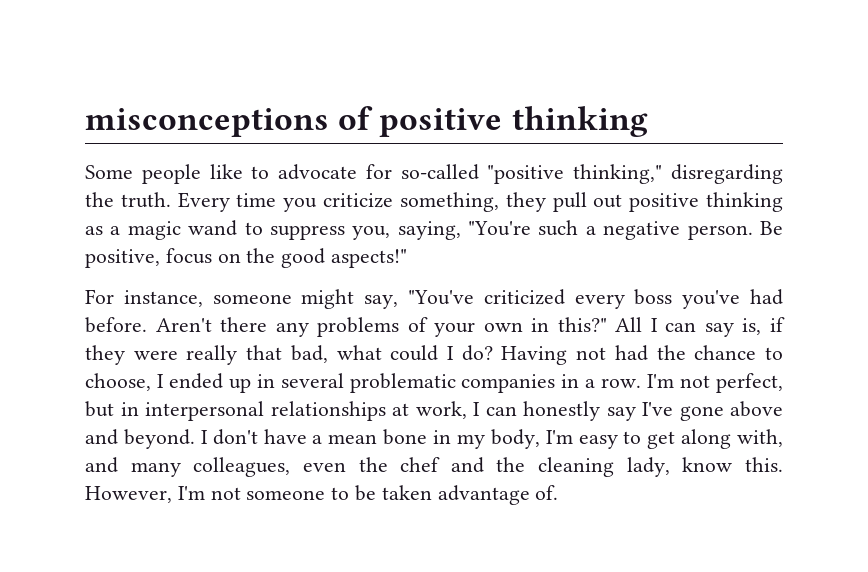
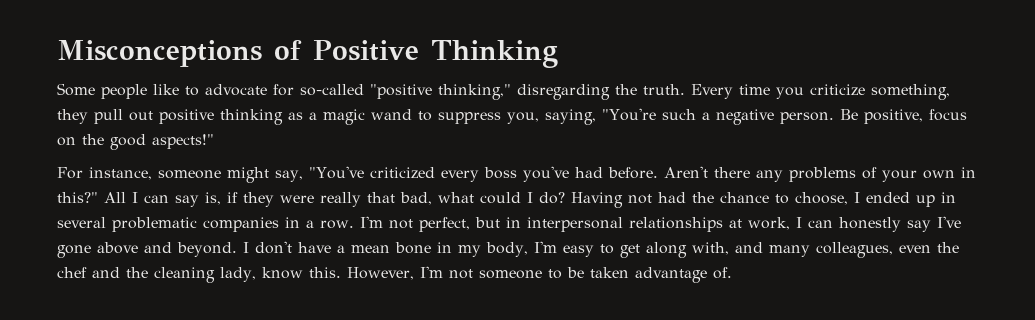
- misconceptions of positive thinking
+ Misconceptions of Positive Thinking

